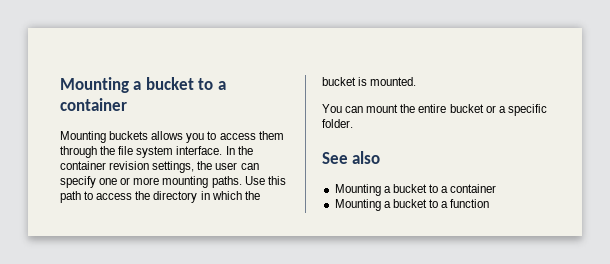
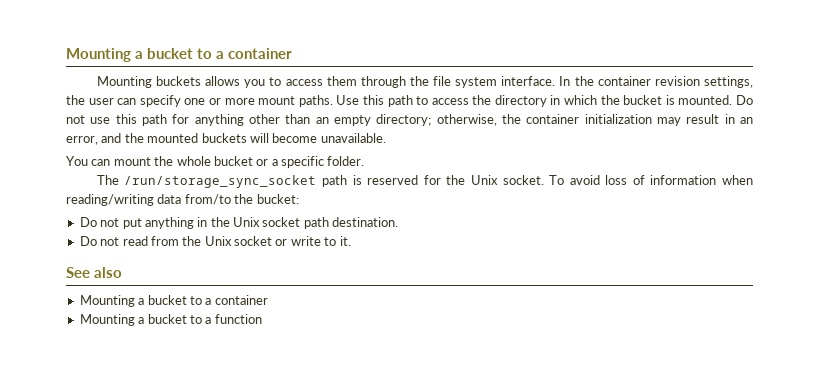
- In the container revision settings, the user can specify one or more mounting paths.
+ In the container revision settings, the user can specify one or more mount paths.
+ Do not use this path for anything other than an empty directory; otherwise, the container initialization may result in an error, and the mounted buckets will become unavailable.
- You can mount the entire bucket or a specific folder.
+ You can mount the whole bucket or a specific folder.
+ The /run/storage_sync_socket path is reserved for the Unix socket. To avoid loss of information when reading/writing data from/to the bucket:
+ Do not put anything in the Unix socket path destination.
+ Do not read from the Unix socket or write to it.

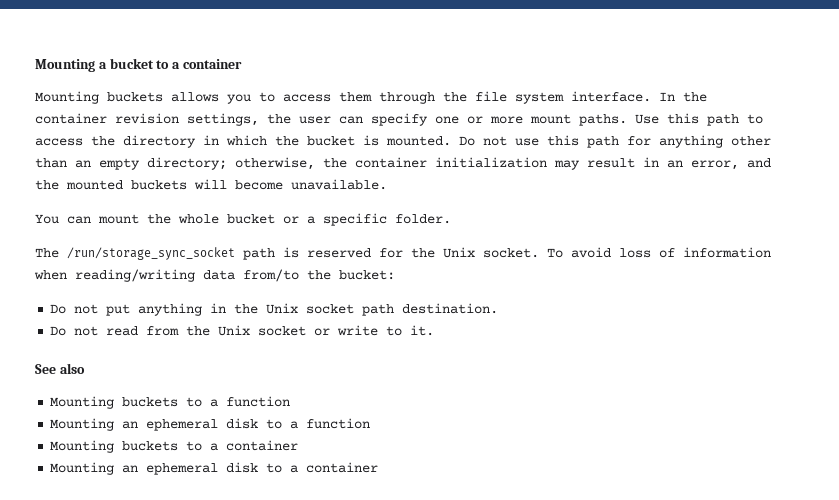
  See also
- Mounting a bucket to a container
- Mounting a bucket to a function
+ Mounting buckets to a function
+ Mounting an ephemeral disk to a function
+ Mounting buckets to a container
+ Mounting an ephemeral disk to a container

